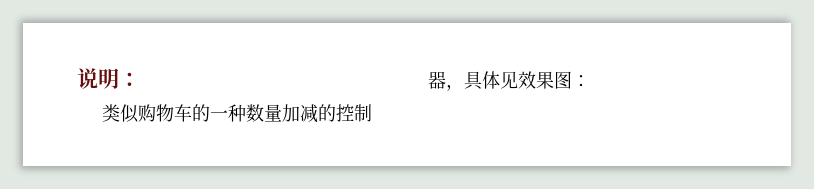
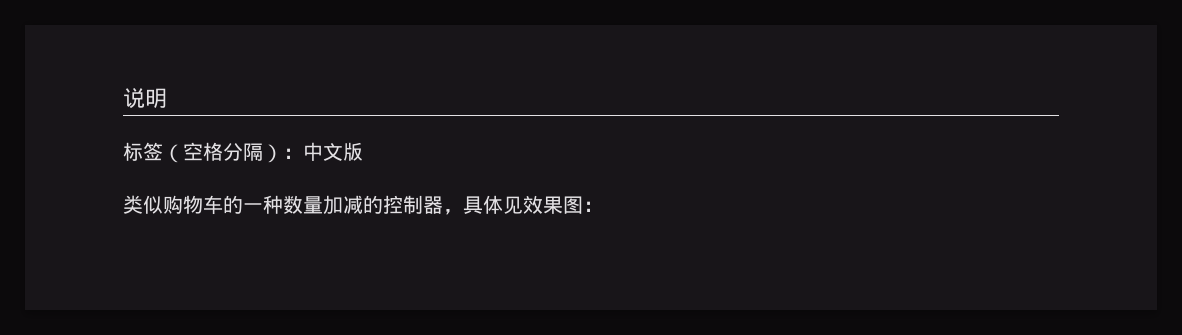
- 说明：
+ 说明
+ 标签（空格分隔）：中文版

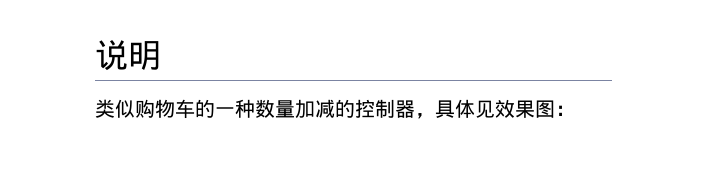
- 标签（空格分隔）：中文版

